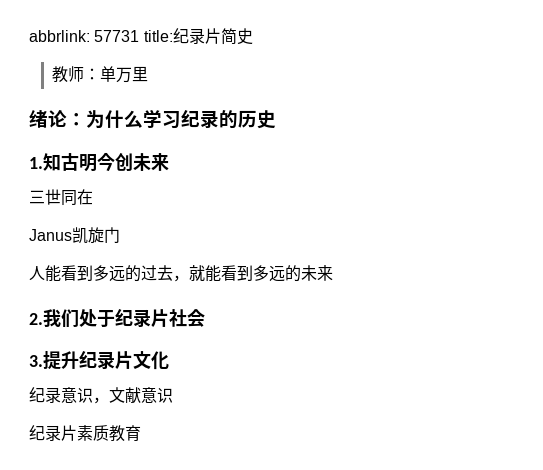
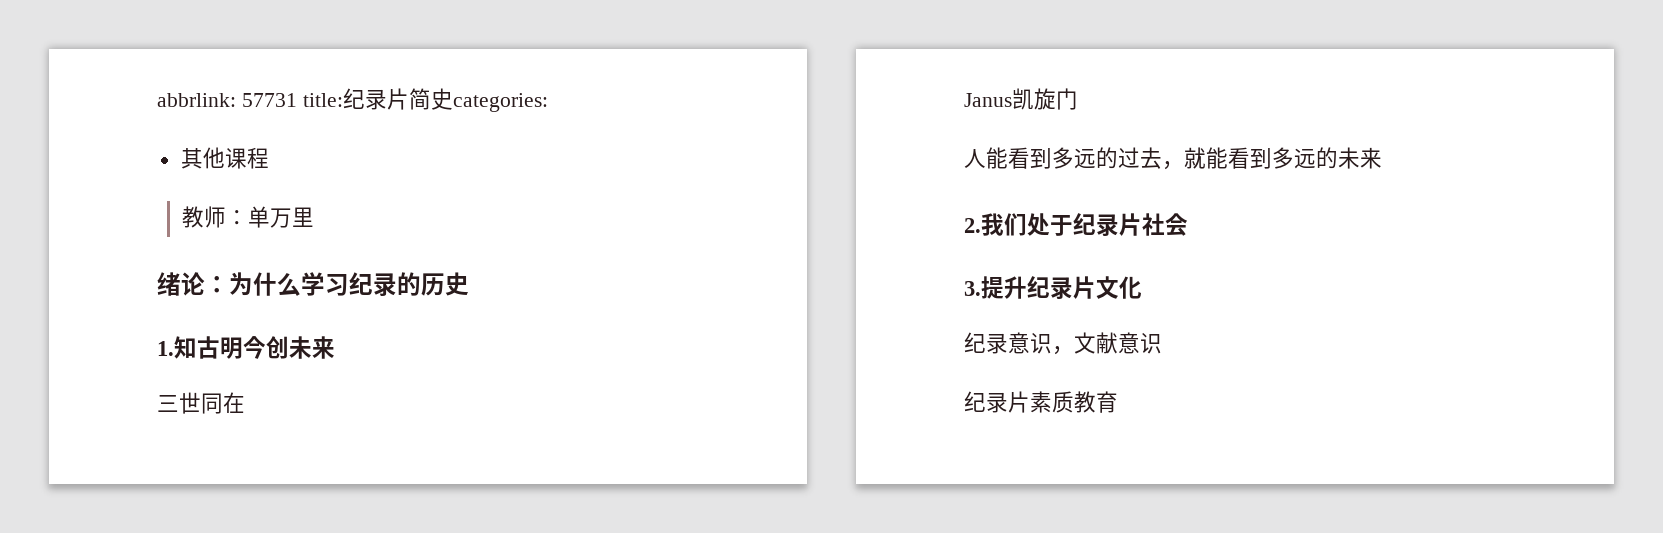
- abbrlink: 57731 title:纪录片简史
+ abbrlink: 57731 title:纪录片简史categories:
+ 其他课程

